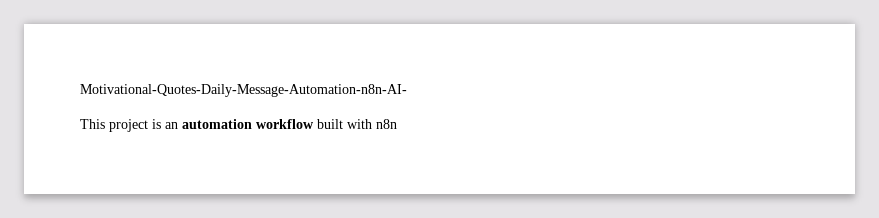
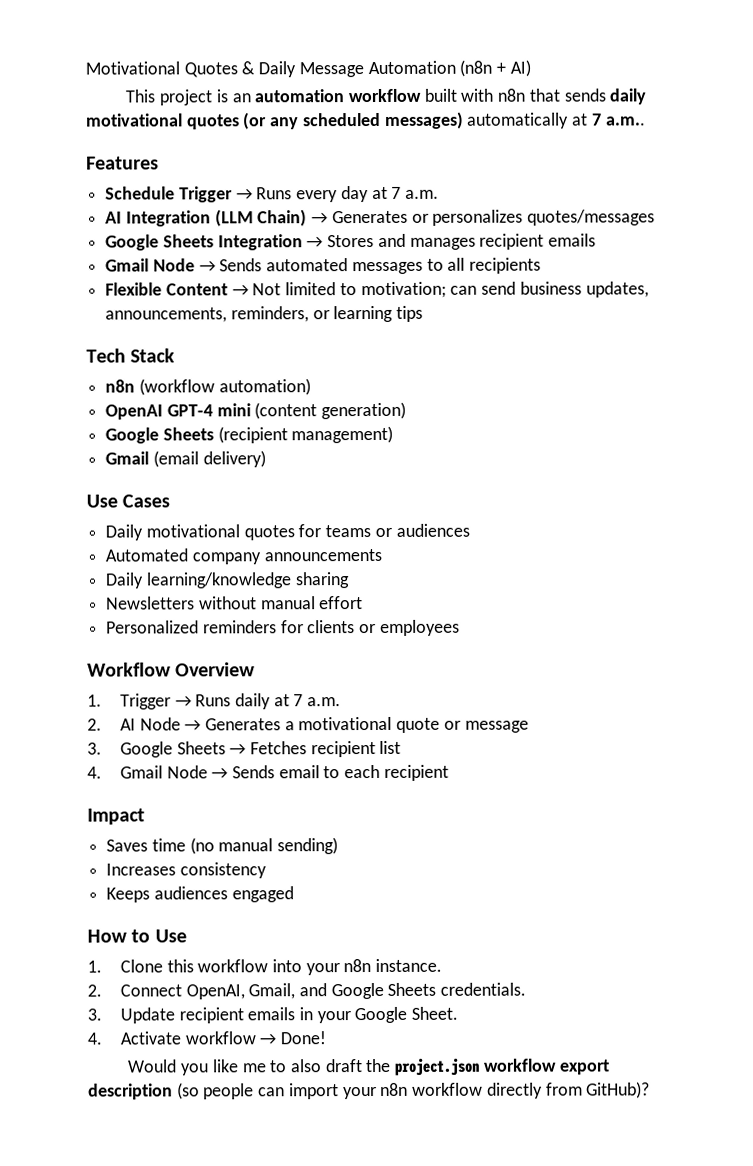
- Motivational-Quotes-Daily-Message-Automation-n8n-AI-
+ Motivational Quotes & Daily Message Automation (n8n + AI)
- This project is an automation workflow built with n8n
+ This project is an automation workflow built with n8n that sends daily motivational quotes (or any scheduled messages) automatically at 7 a.m..
+ Features
+ Schedule Trigger → Runs every day at 7 a.m.
+ AI Integration (LLM Chain) → Generates or personalizes quotes/messages
+ Google Sheets Integration → Stores and manages recipient emails
+ Gmail Node → Sends automated messages to all recipients
+ Flexible Content → Not limited to motivation; can send business updates, announcements, reminders, or learning tips
+ Tech Stack
+ n8n (workflow automation)
+ OpenAI GPT-4 mini (content generation)
+ Google Sheets (recipient management)
+ Gmail (email delivery)
+ Use Cases
+ Daily motivational quotes for teams or audiences
+ Automated company announcements
+ Daily learning/knowledge sharing
+ Newsletters without manual effort
+ Personalized reminders for clients or employees
+ Workflow Overview
+ 1. Trigger → Runs daily at 7 a.m.
+ 2. AI Node → Generates a motivational quote or message
+ 3. Google Sheets → Fetches recipient list
+ 4. Gmail Node → Sends email to each recipient
+ Impact
+ Saves time (no manual sending)
+ Increases consistency
+ Keeps audiences engaged
+ How to Use
+ 1. Clone this workflow into your n8n instance.
+ 2. Connect OpenAI, Gmail, and Google Sheets credentials.
+ 3. Update recipient emails in your Google Sheet.
+ 4. Activate workflow → Done!
+ Would you like me to also draft the project.json workflow export description (so people can import your n8n workflow directly from GitHub)?

